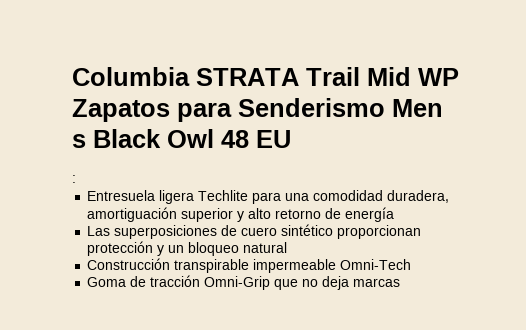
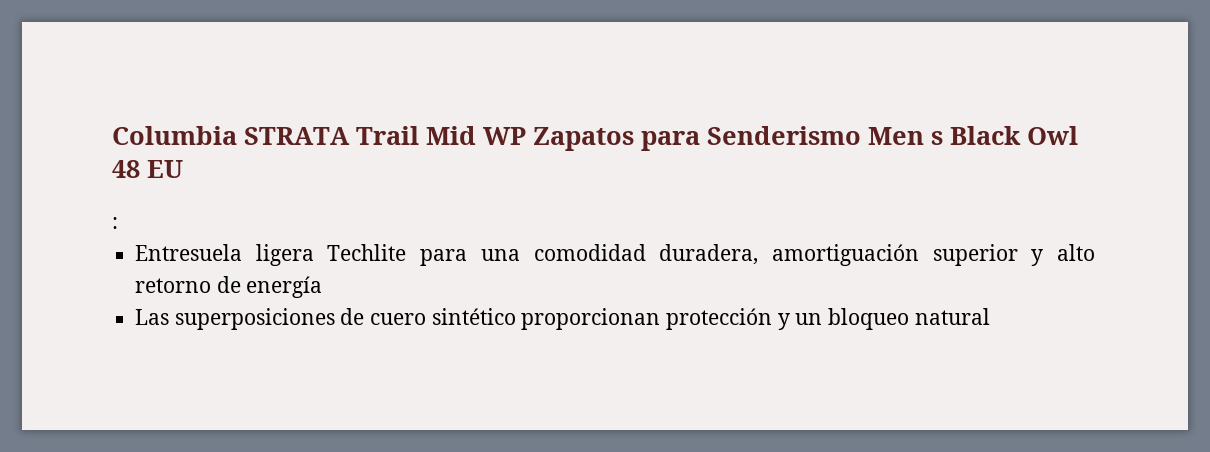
- Construcción transpirable impermeable Omni-Tech
- Goma de tracción Omni-Grip que no deja marcas

